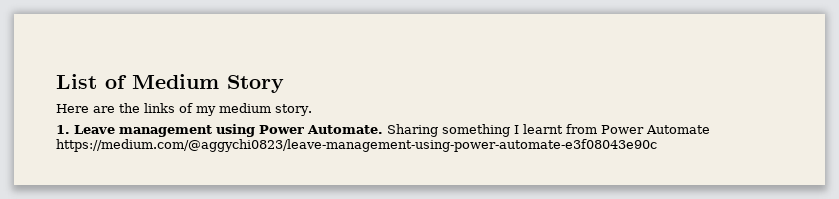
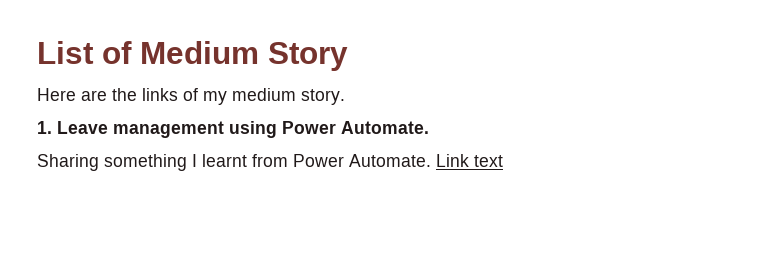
- 1. Leave management using Power Automate. Sharing something I learnt from Power Automate https://medium.com/@aggychi0823/leave-management-using-power-automate-e3f08043e90c
+ 1. Leave management using Power Automate.
+ Sharing something I learnt from Power Automate. Link text

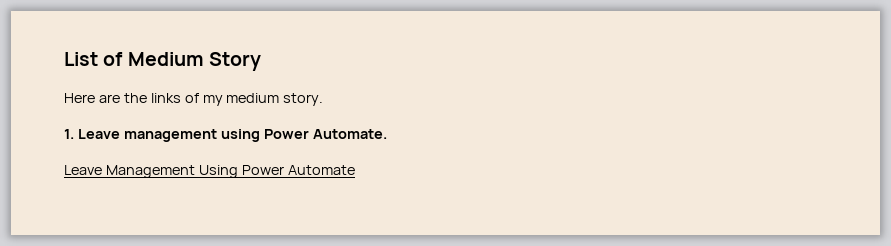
- Sharing something I learnt from Power Automate. Link text
+ Leave Management Using Power Automate

